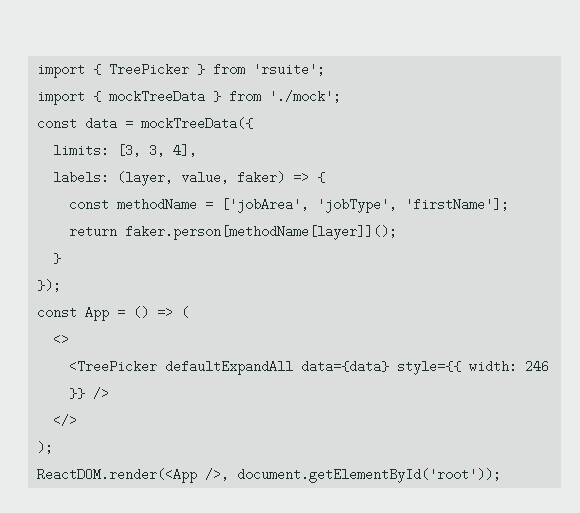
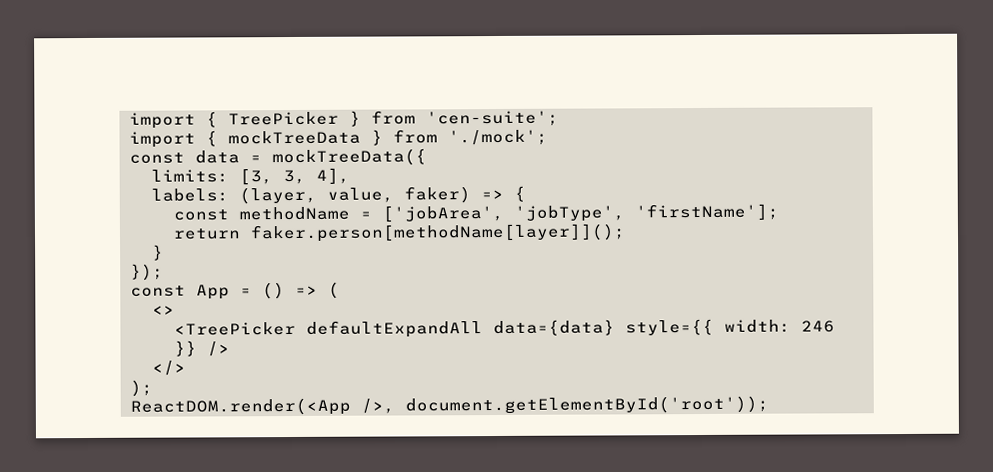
- import { TreePicker } from 'rsuite';
+ import { TreePicker } from 'cen-suite';

